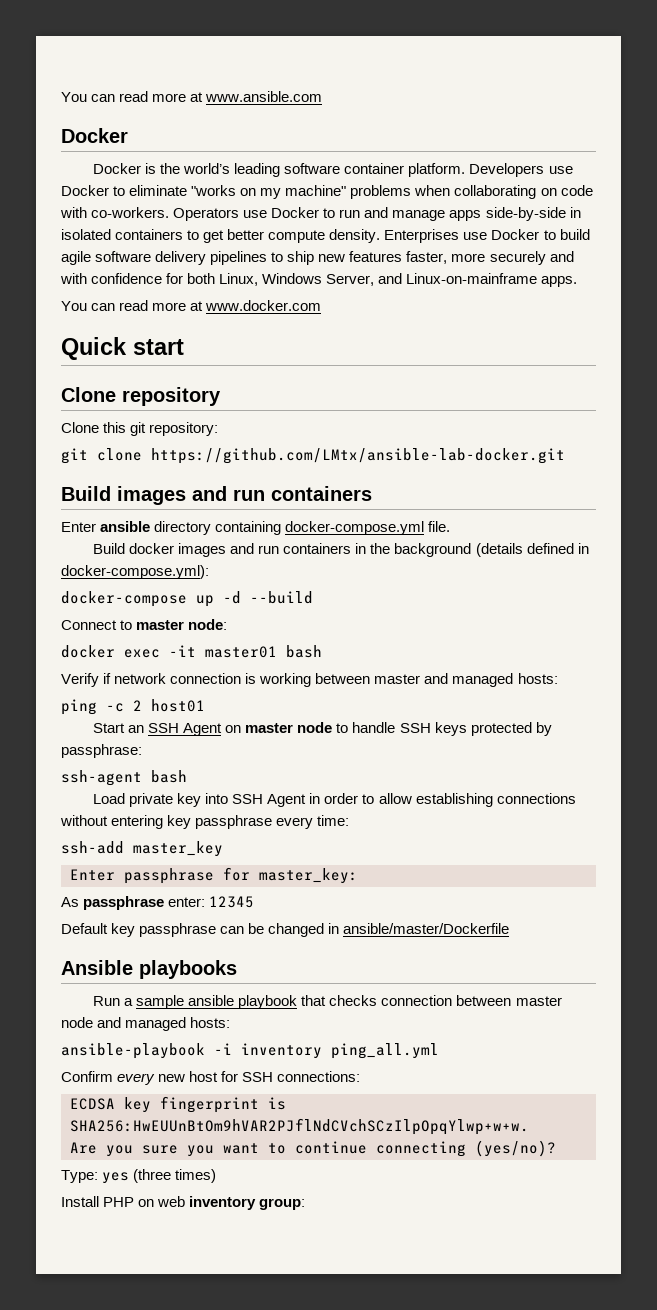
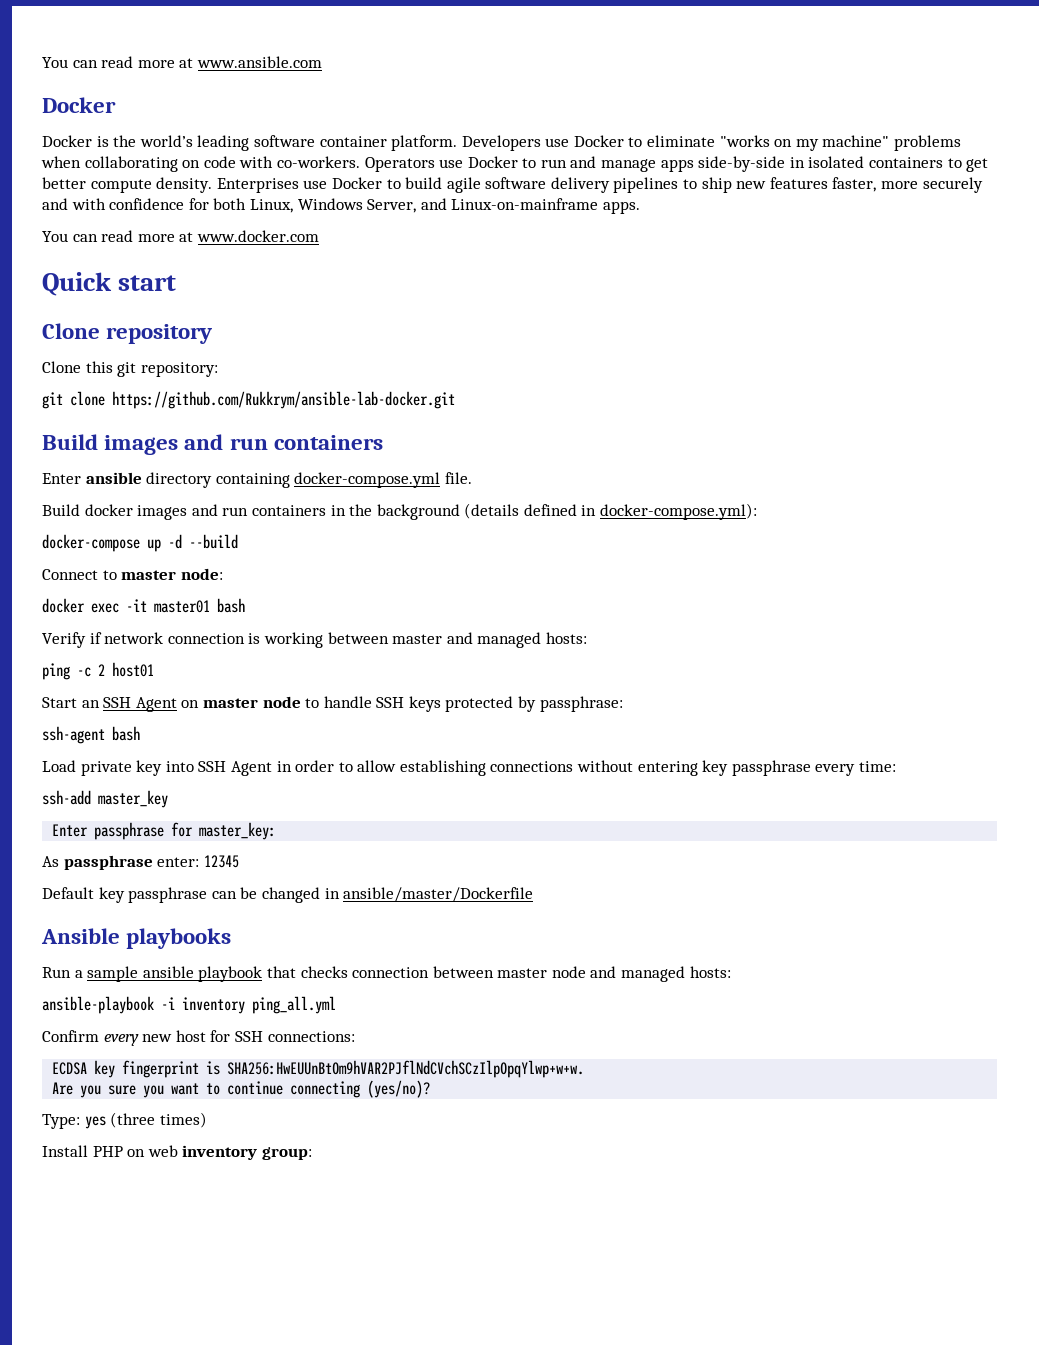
- git clone https://github.com/LMtx/ansible-lab-docker.git
+ git clone https://github.com/Rukkrym/ansible-lab-docker.git

